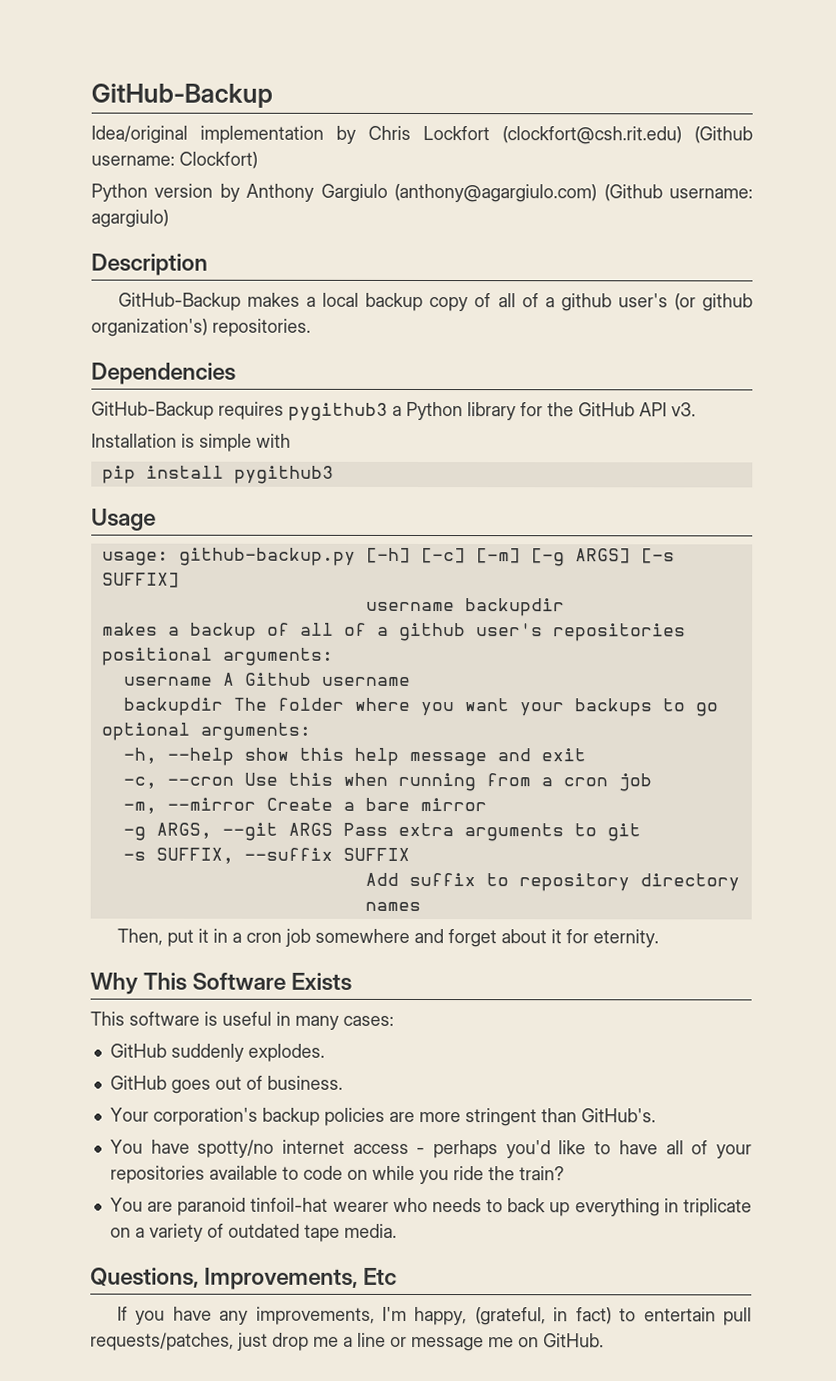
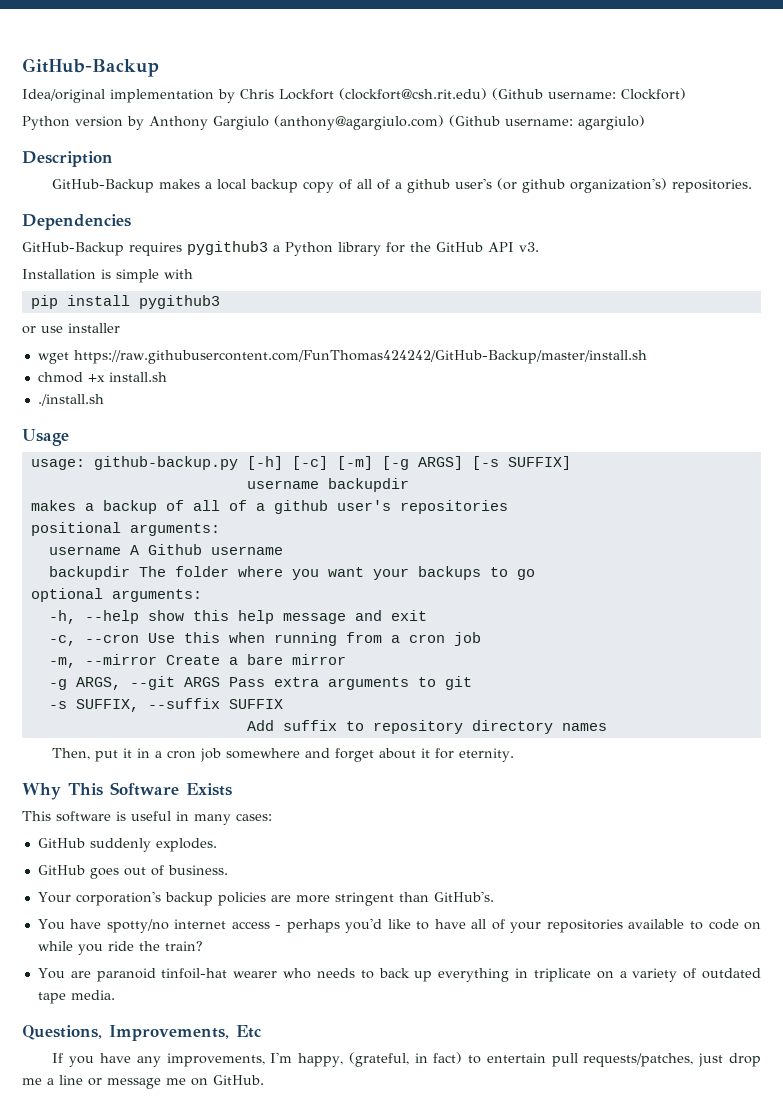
+ or use installer
+ wget https://raw.githubusercontent.com/FunThomas424242/GitHub-Backup/master/install.sh
+ chmod +x install.sh
+ ./install.sh

